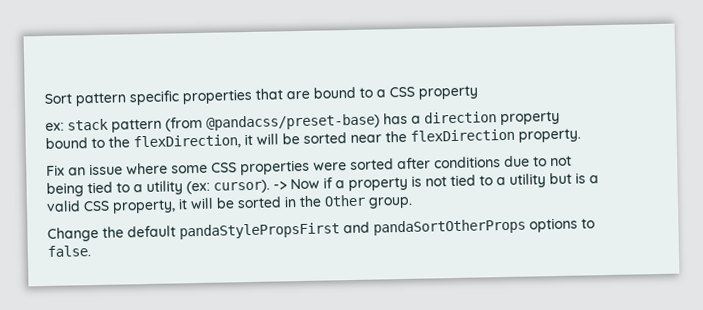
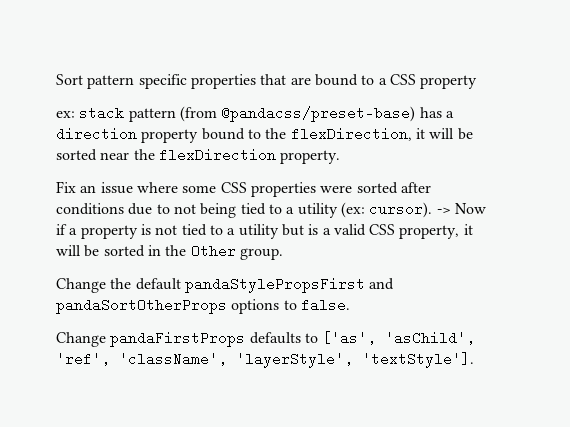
+ Change pandaFirstProps defaults to ['as', 'asChild', 'ref', 'className', 'layerStyle', 'textStyle'].

